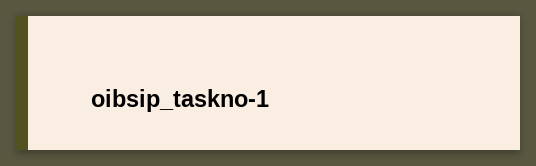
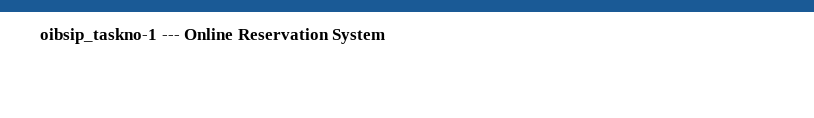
- oibsip_taskno-1
+ oibsip_taskno-1 --- Online Reservation System

